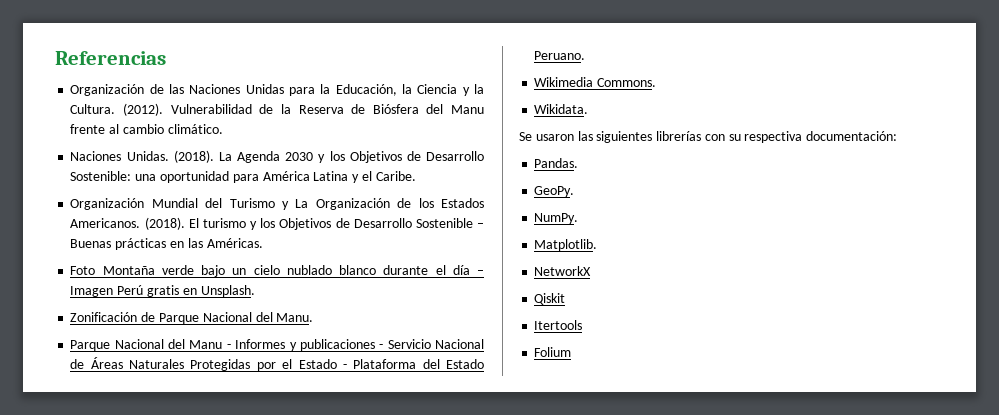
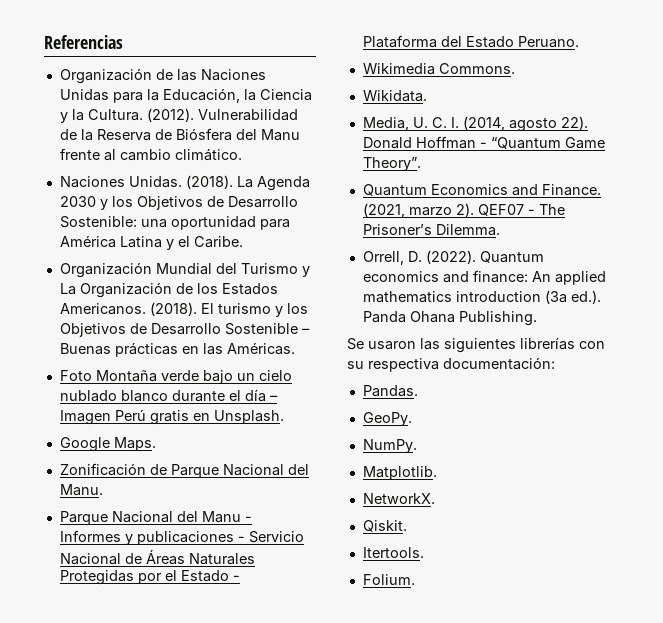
+ Google Maps.
+ Media, U. C. I. (2014, agosto 22). Donald Hoffman - “Quantum Game Theory”.
+ Quantum Economics and Finance. (2021, marzo 2). QEF07 - The Prisoner’s Dilemma.
+ Orrell, D. (2022). Quantum economics and finance: An applied mathematics introduction (3a ed.). Panda Ohana Publishing.
- NetworkX
- Qiskit
- Itertools
- Folium
+ NetworkX.
+ Qiskit.
+ Itertools.
+ Folium.

